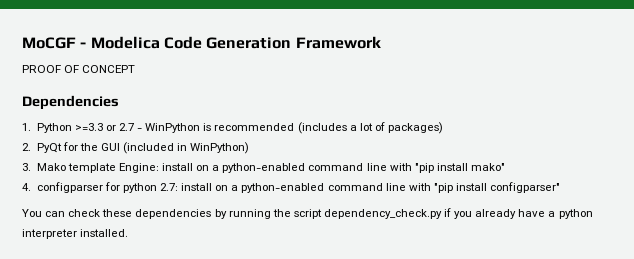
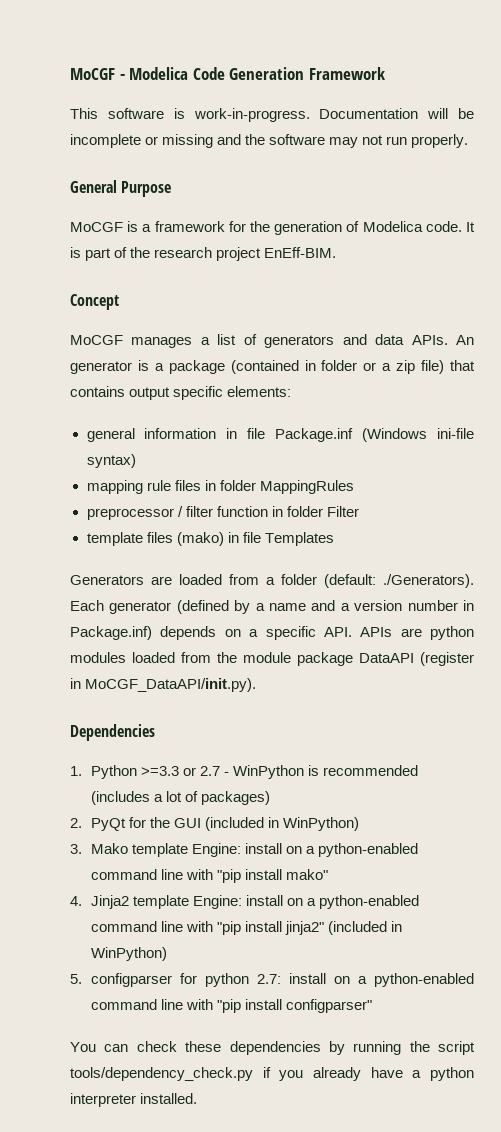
- PROOF OF CONCEPT
+ This software is work-in-progress. Documentation will be incomplete or missing and the software may not run properly.
+ General Purpose
+ MoCGF is a framework for the generation of Modelica code. It is part of the research project EnEff-BIM.
+ Concept
+ MoCGF manages a list of generators and data APIs. An generator is a package (contained in folder or a zip file) that contains output specific elements:
+ general information in file Package.inf (Windows ini-file syntax)
+ mapping rule files in folder MappingRules
+ preprocessor / filter function in folder Filter
+ template files (mako) in file Templates
+ Generators are loaded from a folder (default: ./Generators). Each generator (defined by a name and a version number in Package.inf) depends on a specific API. APIs are python modules loaded from the module package DataAPI (register in MoCGF_DataAPI/init.py).
- 4. configparser for python 2.7: install on a python-enabled command line with "pip install configparser"
+ 4. Jinja2 template Engine: install on a python-enabled command line with "pip install jinja2" (included in WinPython)
+ 5. configparser for python 2.7: install on a python-enabled command line with "pip install configparser"
- You can check these dependencies by running the script dependency_check.py if you already have a python interpreter installed.
+ You can check these dependencies by running the script tools/dependency_check.py if you already have a python interpreter installed.

